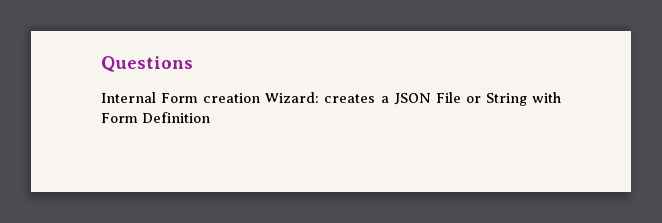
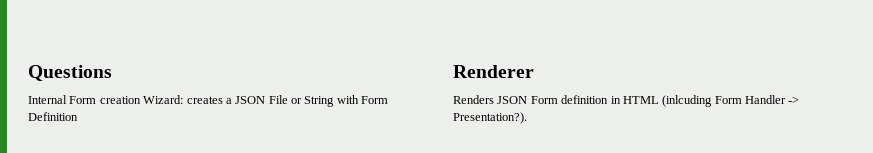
+ Renderer
+ Renders JSON Form definition in HTML (inlcuding Form Handler -> Presentation?).

